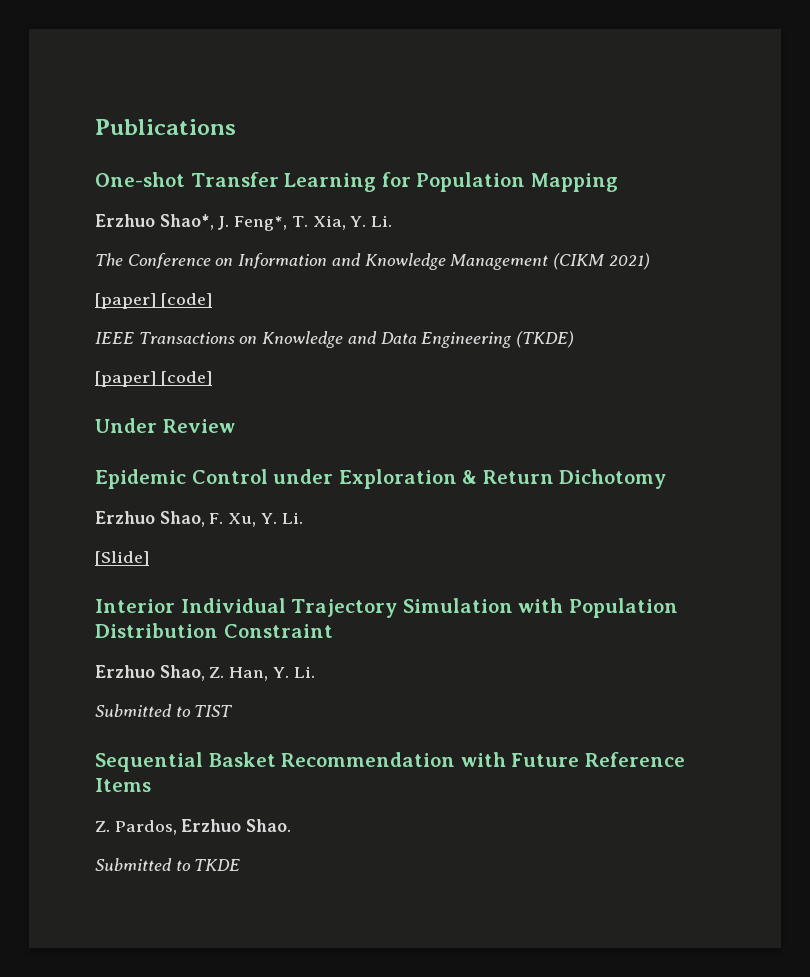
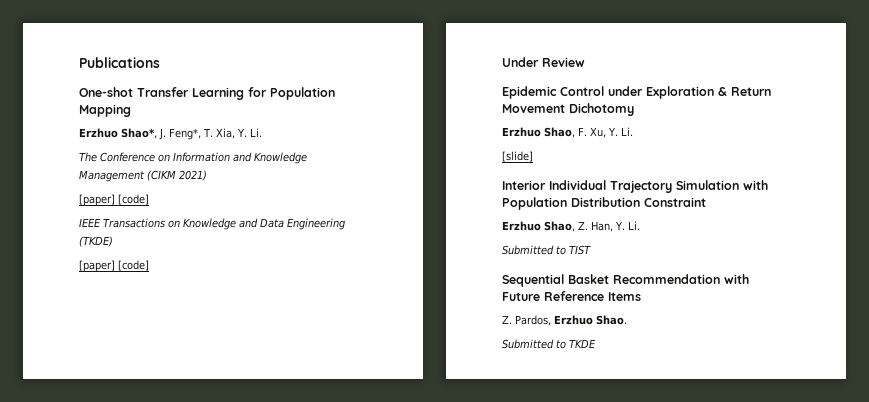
- Epidemic Control under Exploration & Return Dichotomy
+ Epidemic Control under Exploration & Return Movement Dichotomy
- [Slide]
+ [slide]

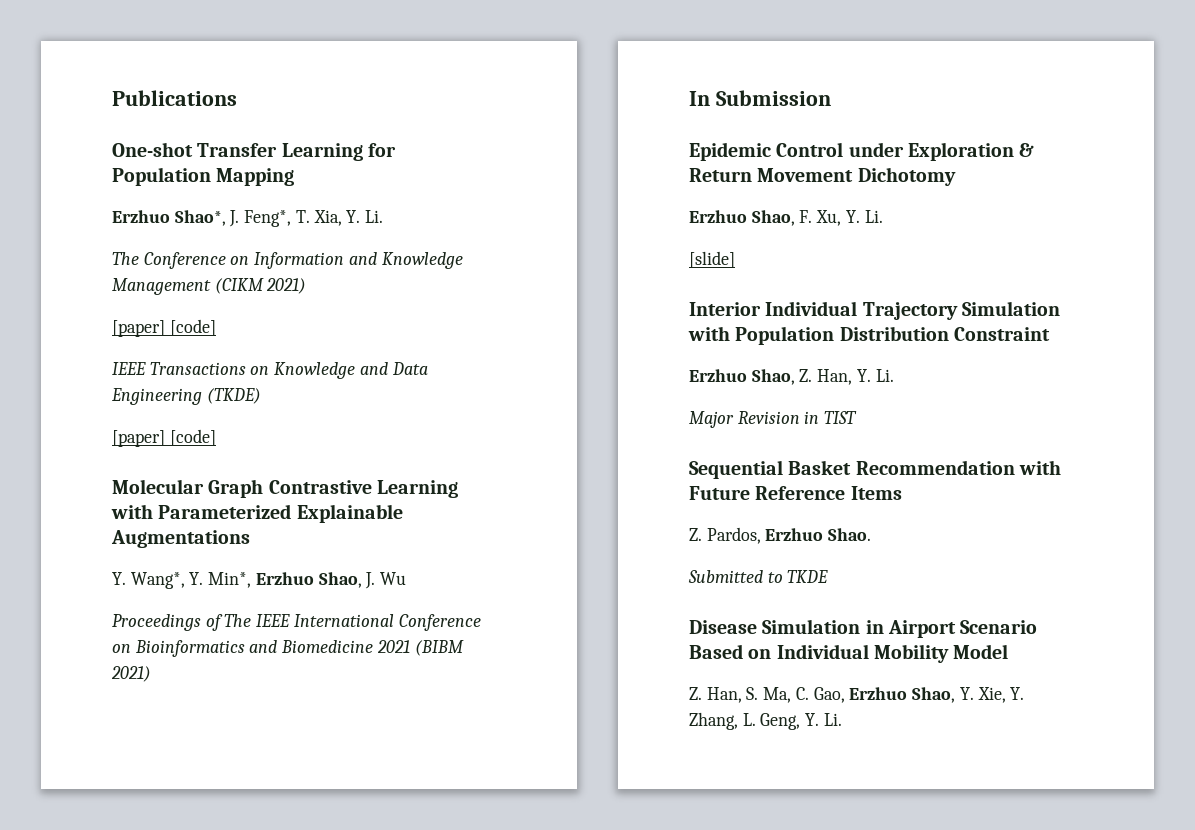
- Under Review
+ Molecular Graph Contrastive Learning with Parameterized Explainable Augmentations
+ Y. Wang*, Y. Min*, Erzhuo Shao, J. Wu
+ Proceedings of The IEEE International Conference on Bioinformatics and Biomedicine 2021 (BIBM 2021)
+ In Submission
- Submitted to TIST
+ Major Revision in TIST
+ Disease Simulation in Airport Scenario Based on Individual Mobility Model
+ Z. Han, S. Ma, C. Gao, Erzhuo Shao, Y. Xie, Y. Zhang, L. Geng, Y. Li.

